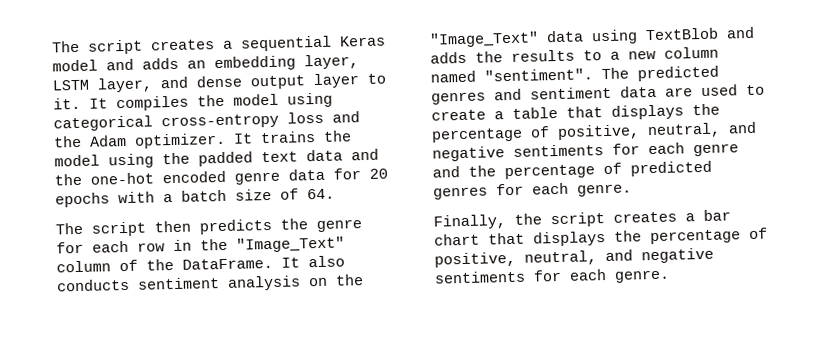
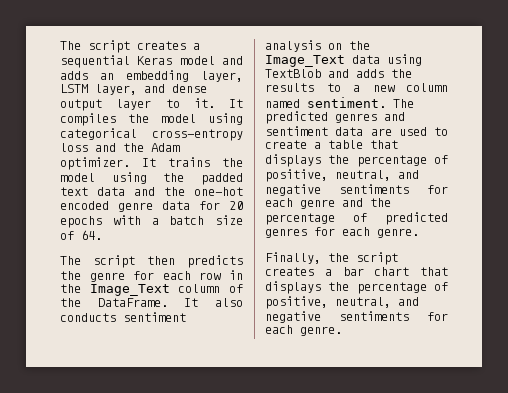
- The script then predicts the genre for each row in the "Image_Text" column of the DataFrame.
+ The script then predicts the genre for each row in the Image_Text column of the DataFrame.
- It also conducts sentiment analysis on the "Image_Text" data using TextBlob and adds the results to a new column named "sentiment".
+ It also conducts sentiment analysis on the Image_Text data using TextBlob and adds the results to a new column named sentiment.

